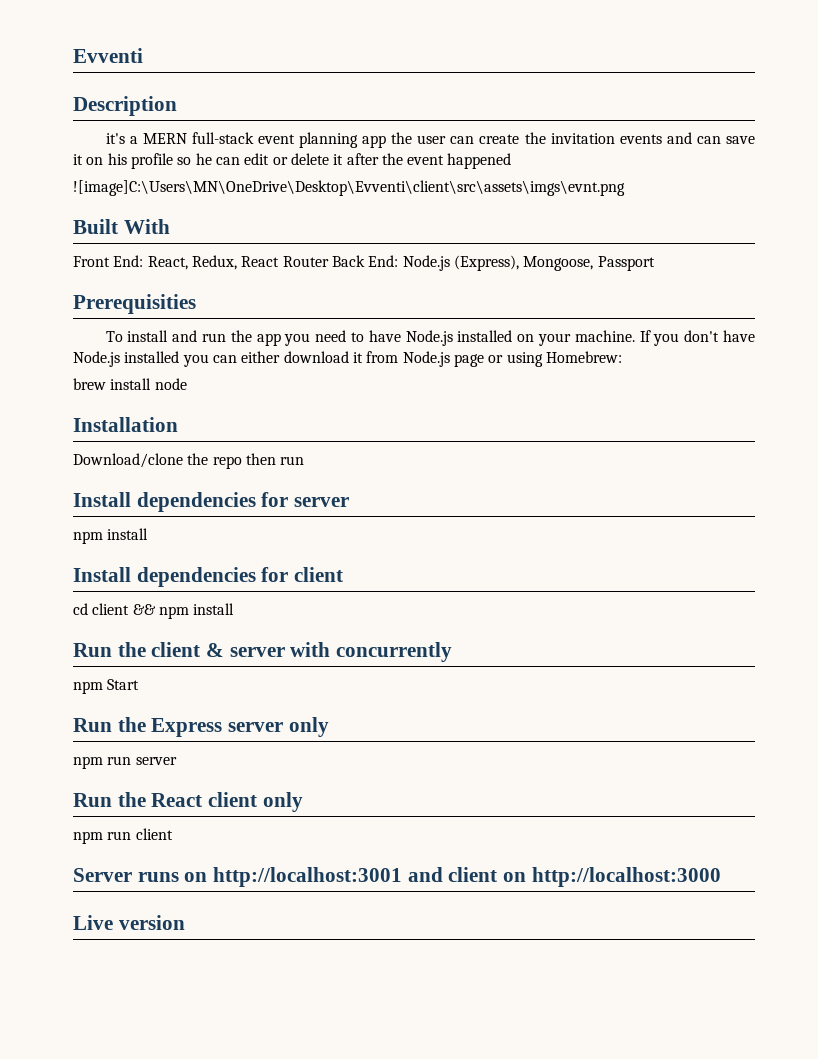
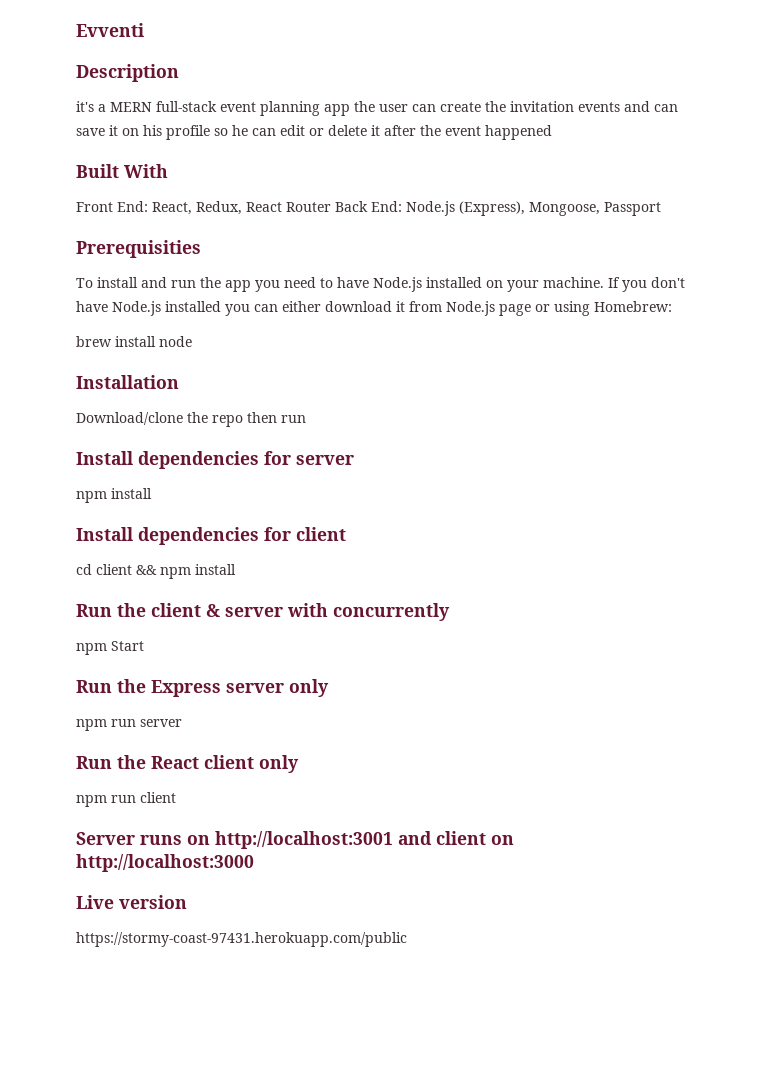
- ![image]C:\Users\MN\OneDrive\Desktop\Evventi\client\src\assets\imgs\evnt.png
+ https://stormy-coast-97431.herokuapp.com/public

